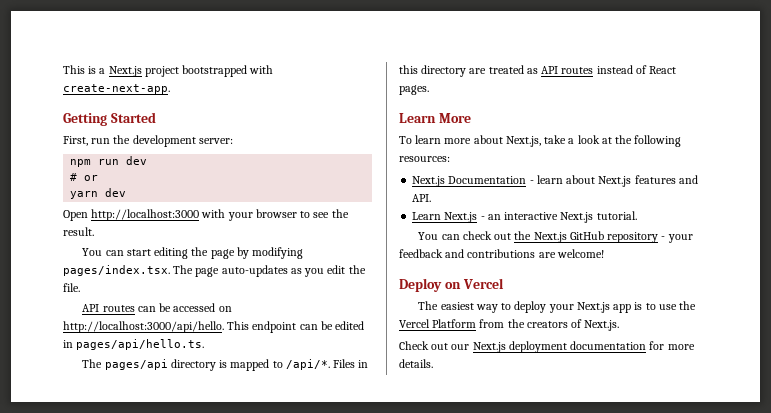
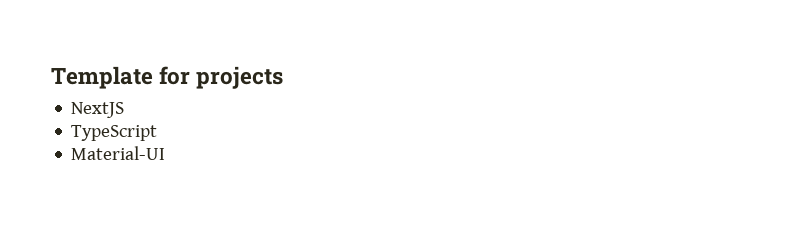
- This is a Next.js project bootstrapped with create-next-app.
- Getting Started
- First, run the development server:
- npm run dev
- # or
- yarn dev
- Open http://localhost:3000 with your browser to see the result.
- You can start editing the page by modifying pages/index.tsx. The page auto-updates as you edit the file.
- API routes can be accessed on http://localhost:3000/api/hello. This endpoint can be edited in pages/api/hello.ts.
- The pages/api directory is mapped to /api/*. Files in this directory are treated as API routes instead of React pages.
- Learn More
- To learn more about Next.js, take a look at the following resources:
- Next.js Documentation - learn about Next.js features and API.
- Learn Next.js - an interactive Next.js tutorial.
- You can check out the Next.js GitHub repository - your feedback and contributions are welcome!
- Deploy on Vercel
- The easiest way to deploy your Next.js app is to use the Vercel Platform from the creators of Next.js.
- Check out our Next.js deployment documentation for more details.
+ Template for projects
+ NextJS
+ TypeScript
+ Material-UI

